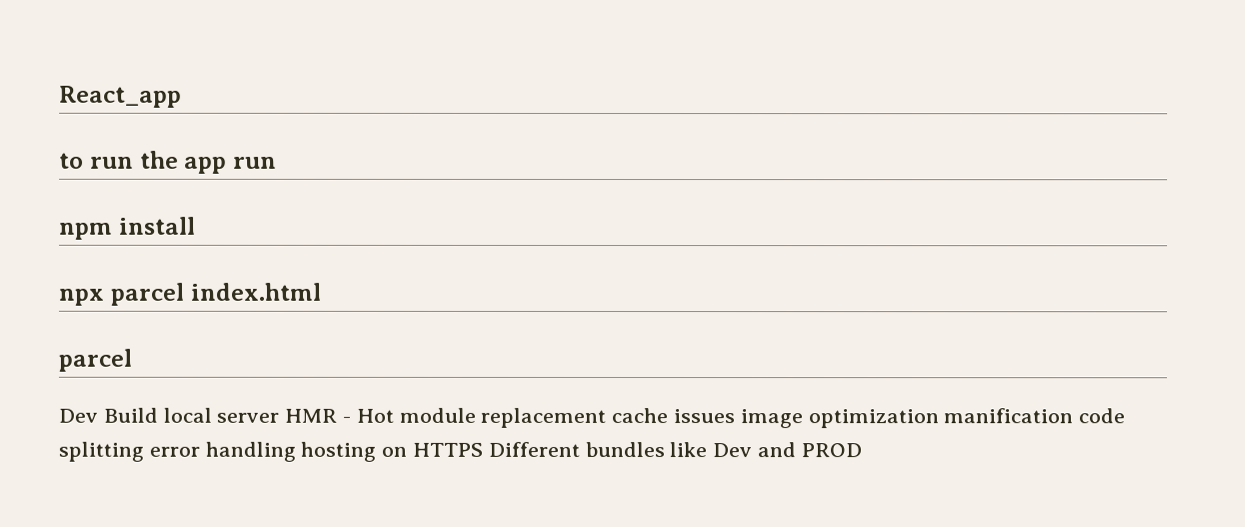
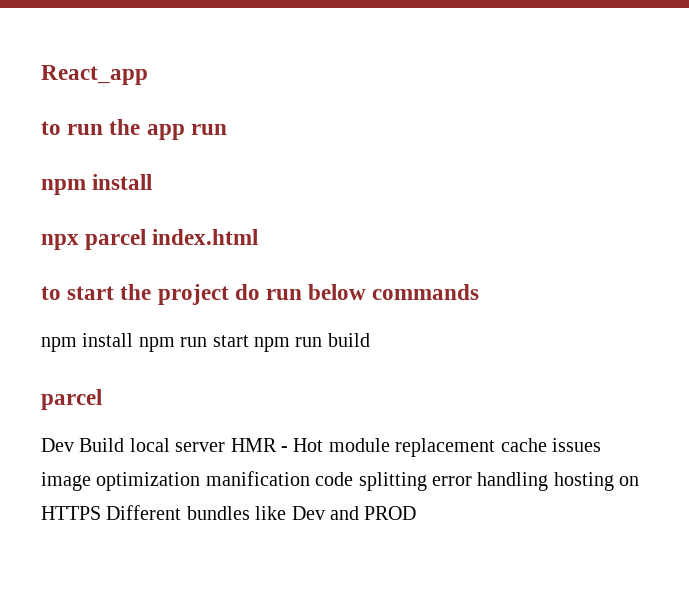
+ to start the project do run below commands
+ npm install npm run start npm run build

